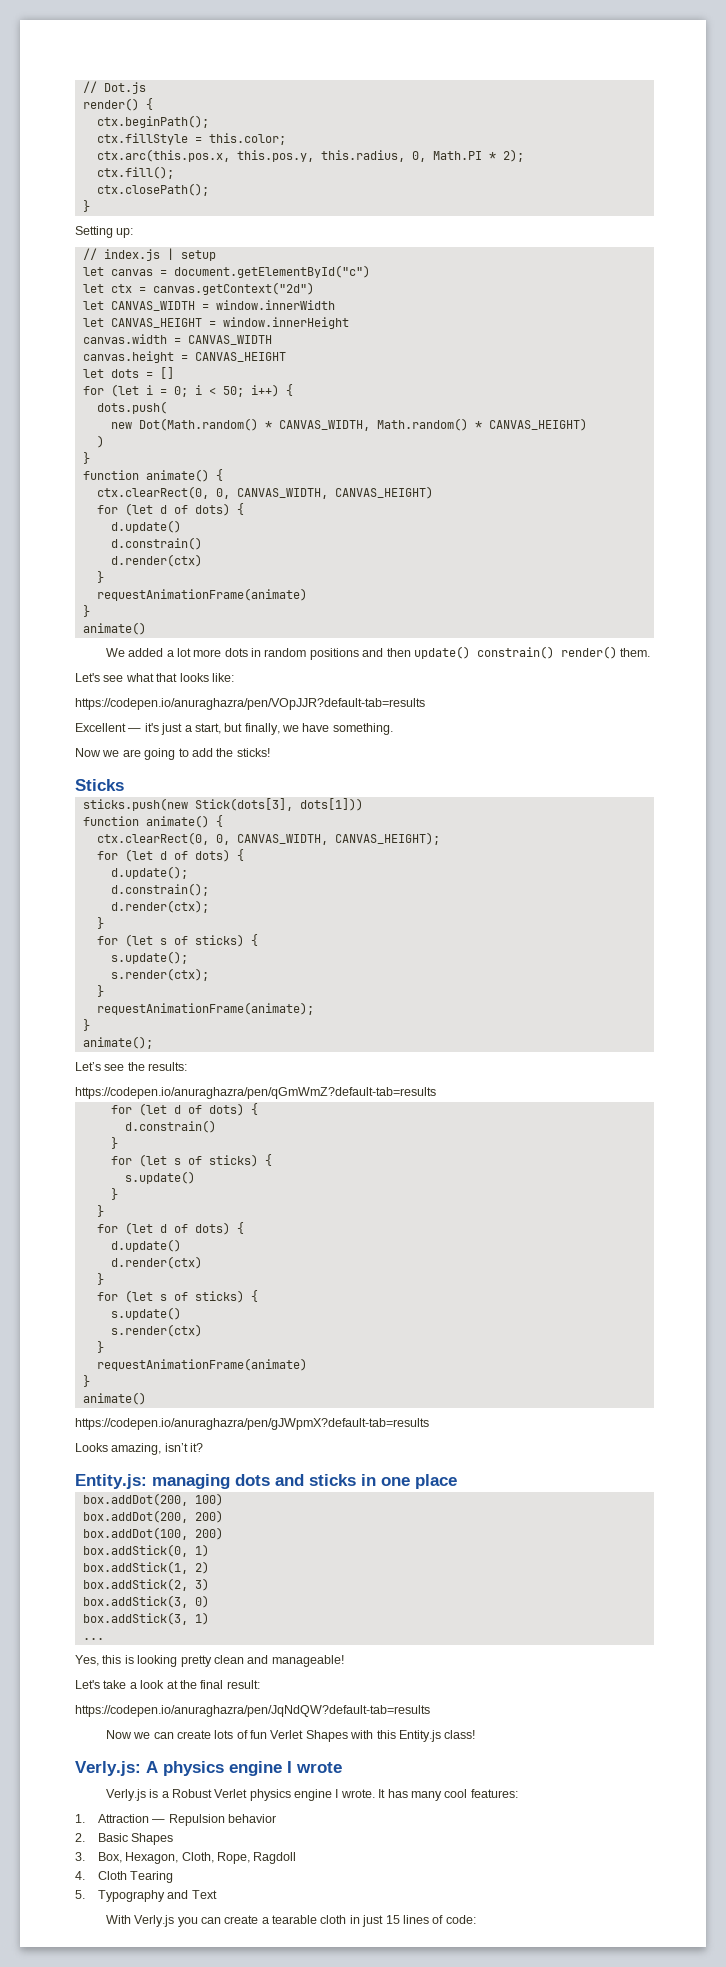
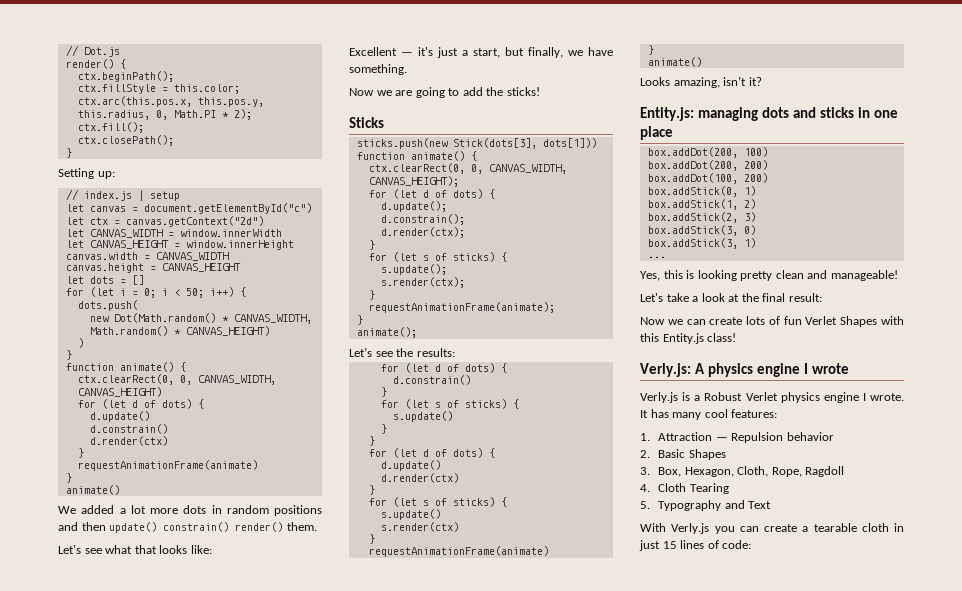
- https://codepen.io/anuraghazra/pen/VOpJJR?default-tab=results
- https://codepen.io/anuraghazra/pen/qGmWmZ?default-tab=results
- https://codepen.io/anuraghazra/pen/gJWpmX?default-tab=results
- https://codepen.io/anuraghazra/pen/JqNdQW?default-tab=results

